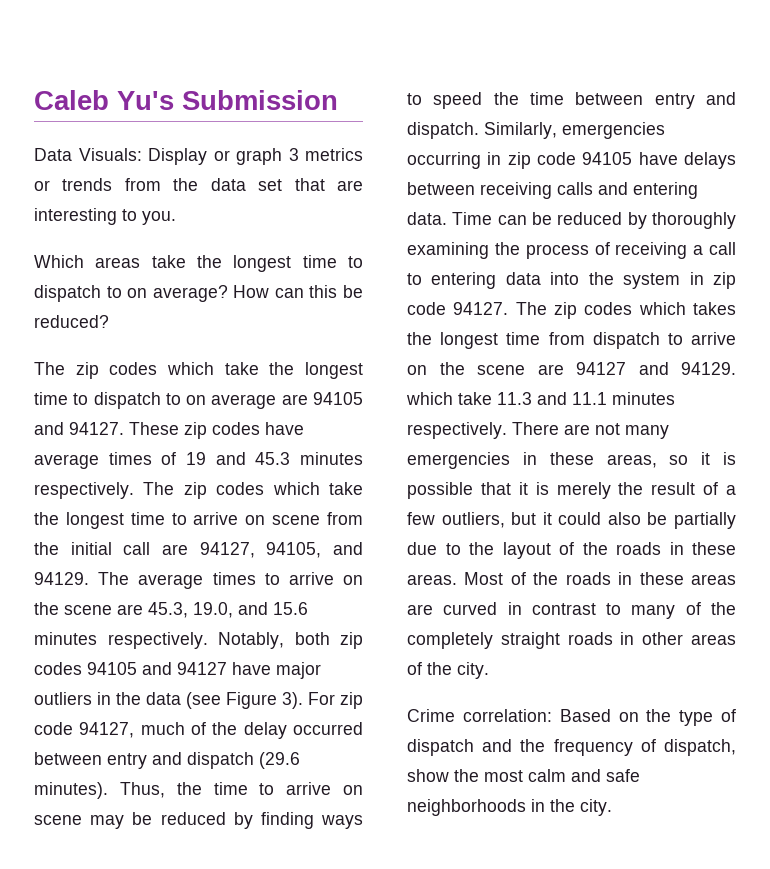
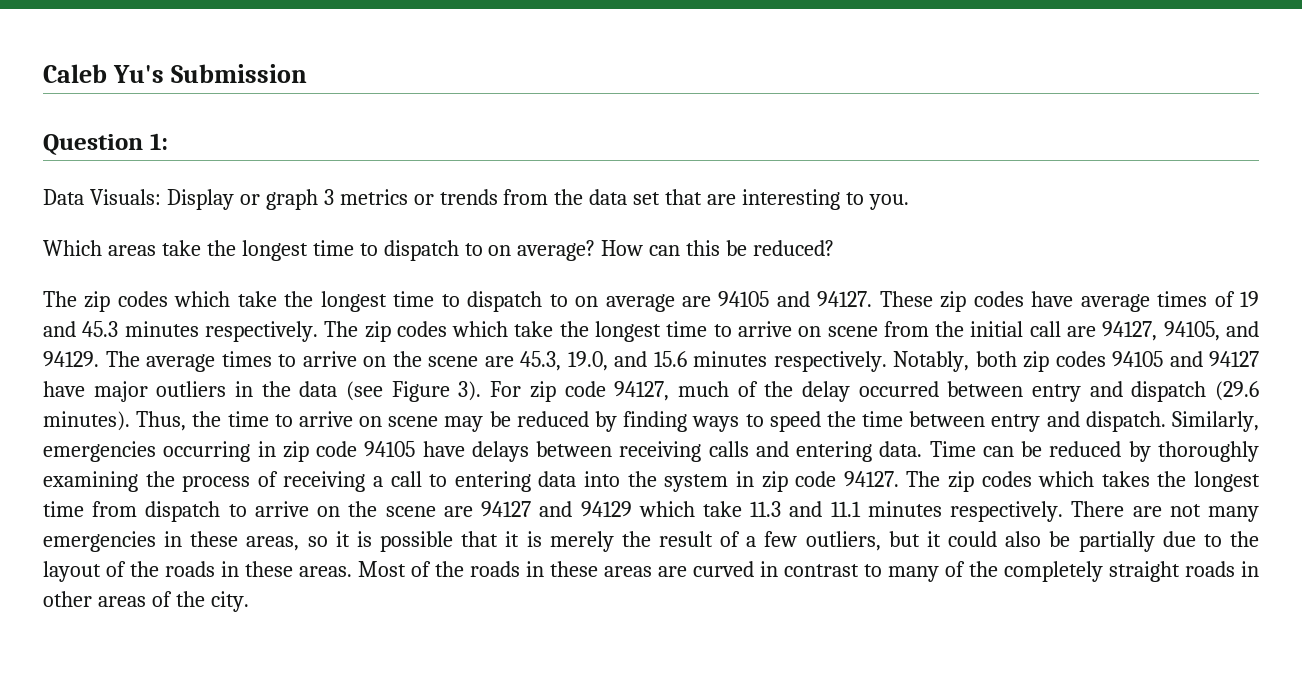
+ Question 1:
- The zip codes which takes the longest time from dispatch to arrive on the scene are 94127 and 94129. which take 11.3 and 11.1 minutes respectively.
+ The zip codes which takes the longest time from dispatch to arrive on the scene are 94127 and 94129 which take 11.3 and 11.1 minutes respectively.
- Crime correlation: Based on the type of dispatch and the frequency of dispatch, show the most calm and safe neighborhoods in the city.

